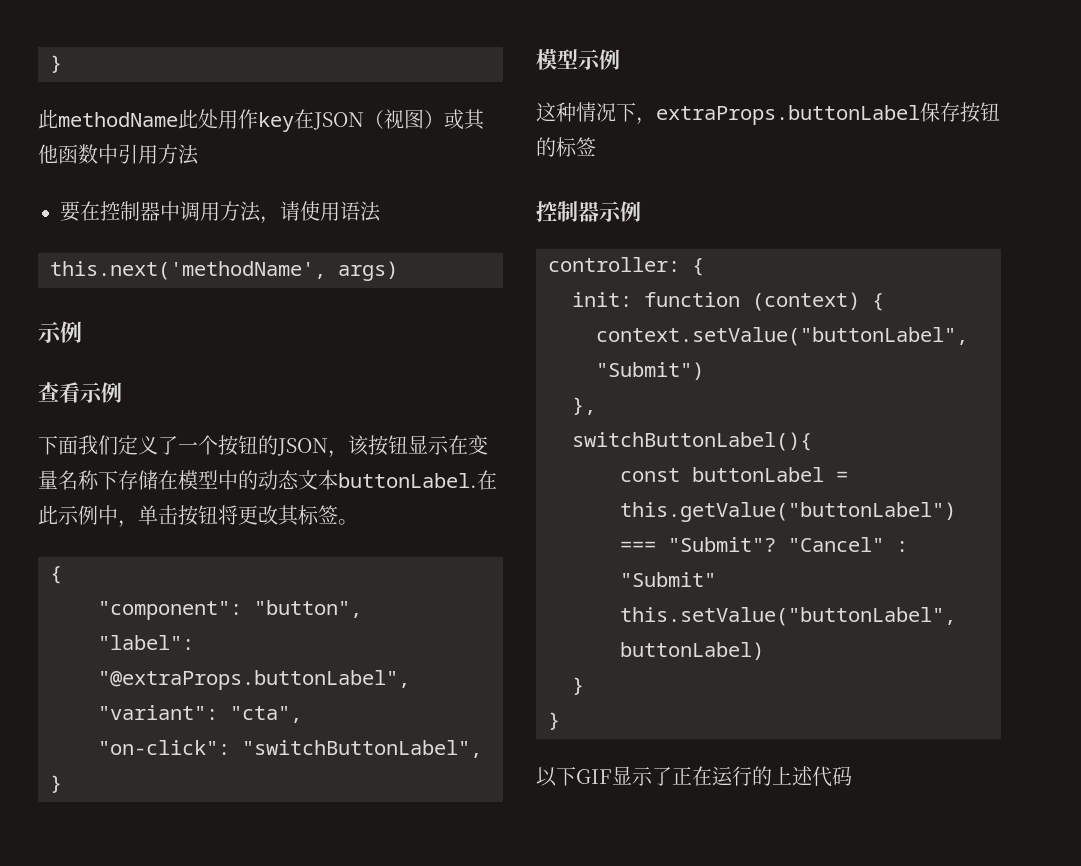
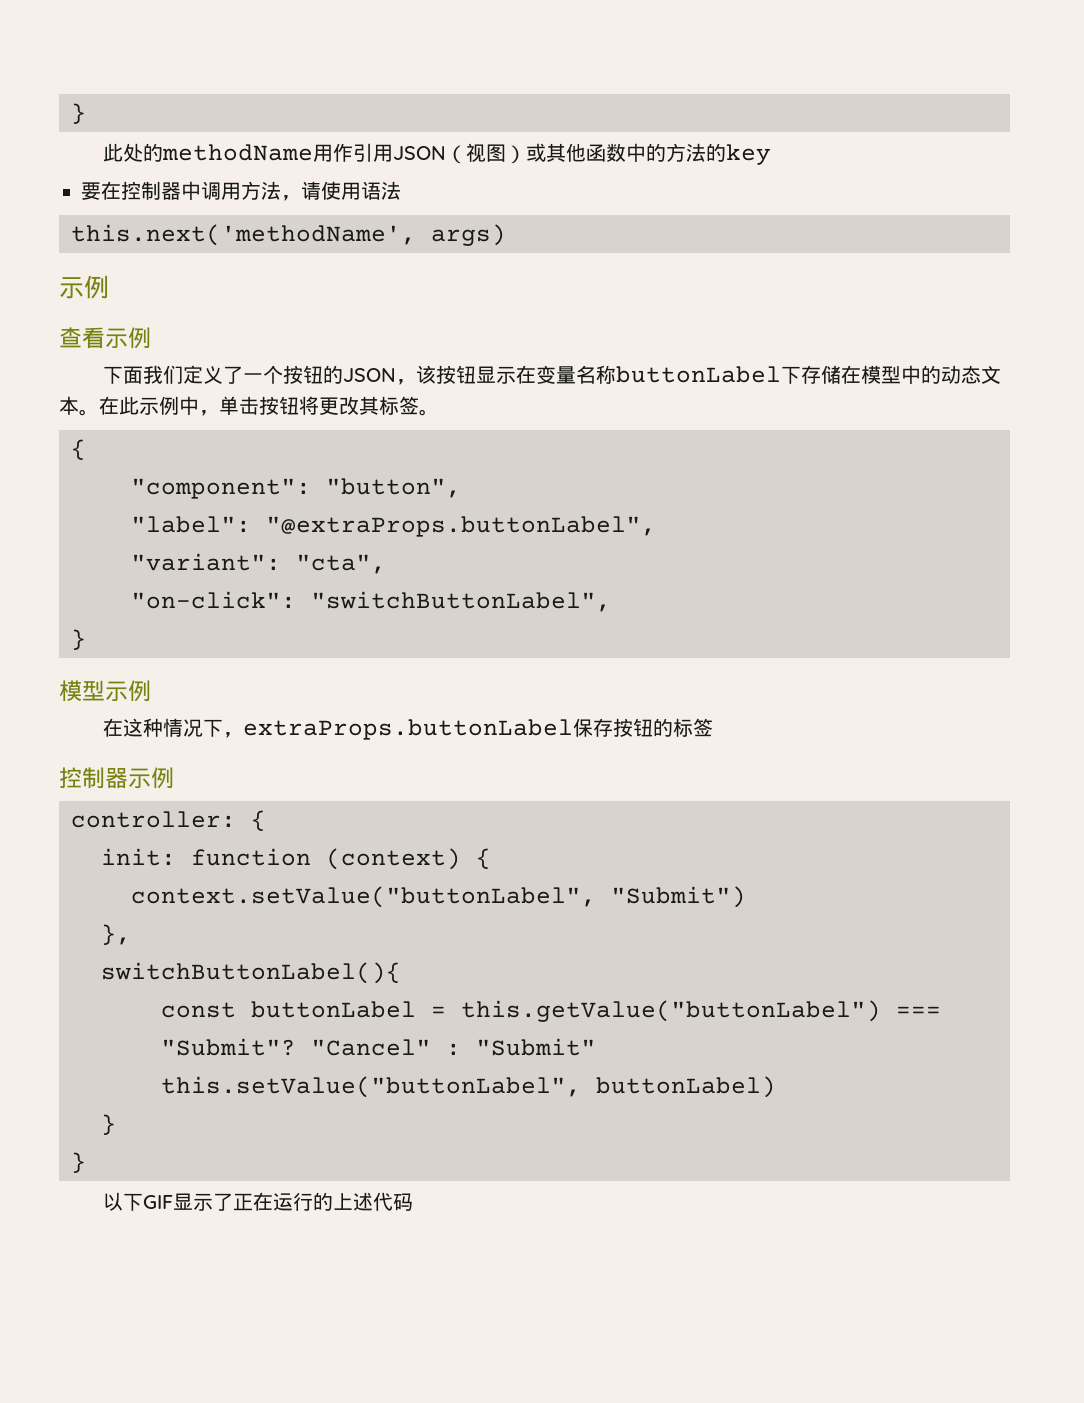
- 此methodName此处用作key在JSON（视图）或其他函数中引用方法
+ 此处的methodName用作引用JSON（视图）或其他函数中的方法的key
- 下面我们定义了一个按钮的JSON，该按钮显示在变量名称下存储在模型中的动态文本buttonLabel.
+ 下面我们定义了一个按钮的JSON，该按钮显示在变量名称buttonLabel下存储在模型中的动态文本。
- 这种情况下，extraProps.buttonLabel保存按钮的标签
+ 在这种情况下，extraProps.buttonLabel保存按钮的标签

